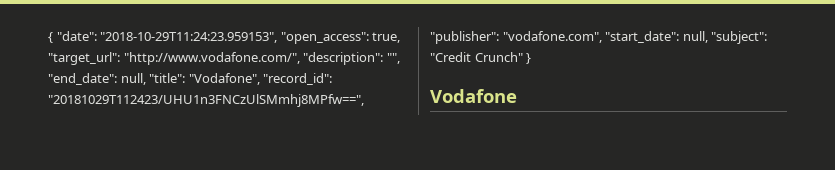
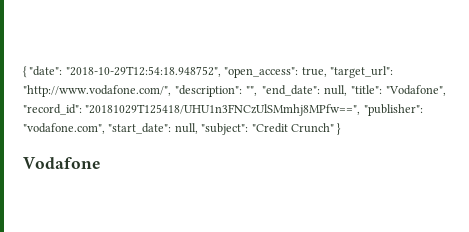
- { "date": "2018-10-29T11:24:23.959153", "open_access": true, "target_url": "http://www.vodafone.com/", "description": "", "end_date": null, "title": "Vodafone", "record_id": "20181029T112423/UHU1n3FNCzUlSMmhj8MPfw==", "publisher": "vodafone.com", "start_date": null, "subject": "Credit Crunch" }
+ { "date": "2018-10-29T12:54:18.948752", "open_access": true, "target_url": "http://www.vodafone.com/", "description": "", "end_date": null, "title": "Vodafone", "record_id": "20181029T125418/UHU1n3FNCzUlSMmhj8MPfw==", "publisher": "vodafone.com", "start_date": null, "subject": "Credit Crunch" }

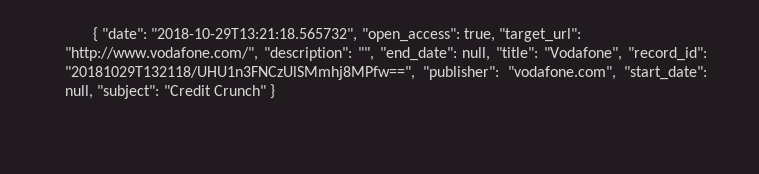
- { "date": "2018-10-29T12:54:18.948752", "open_access": true, "target_url": "http://www.vodafone.com/", "description": "", "end_date": null, "title": "Vodafone", "record_id": "20181029T125418/UHU1n3FNCzUlSMmhj8MPfw==", "publisher": "vodafone.com", "start_date": null, "subject": "Credit Crunch" }
+ { "date": "2018-10-29T13:21:18.565732", "open_access": true, "target_url": "http://www.vodafone.com/", "description": "", "end_date": null, "title": "Vodafone", "record_id": "20181029T132118/UHU1n3FNCzUlSMmhj8MPfw==", "publisher": "vodafone.com", "start_date": null, "subject": "Credit Crunch" }
- Vodafone

